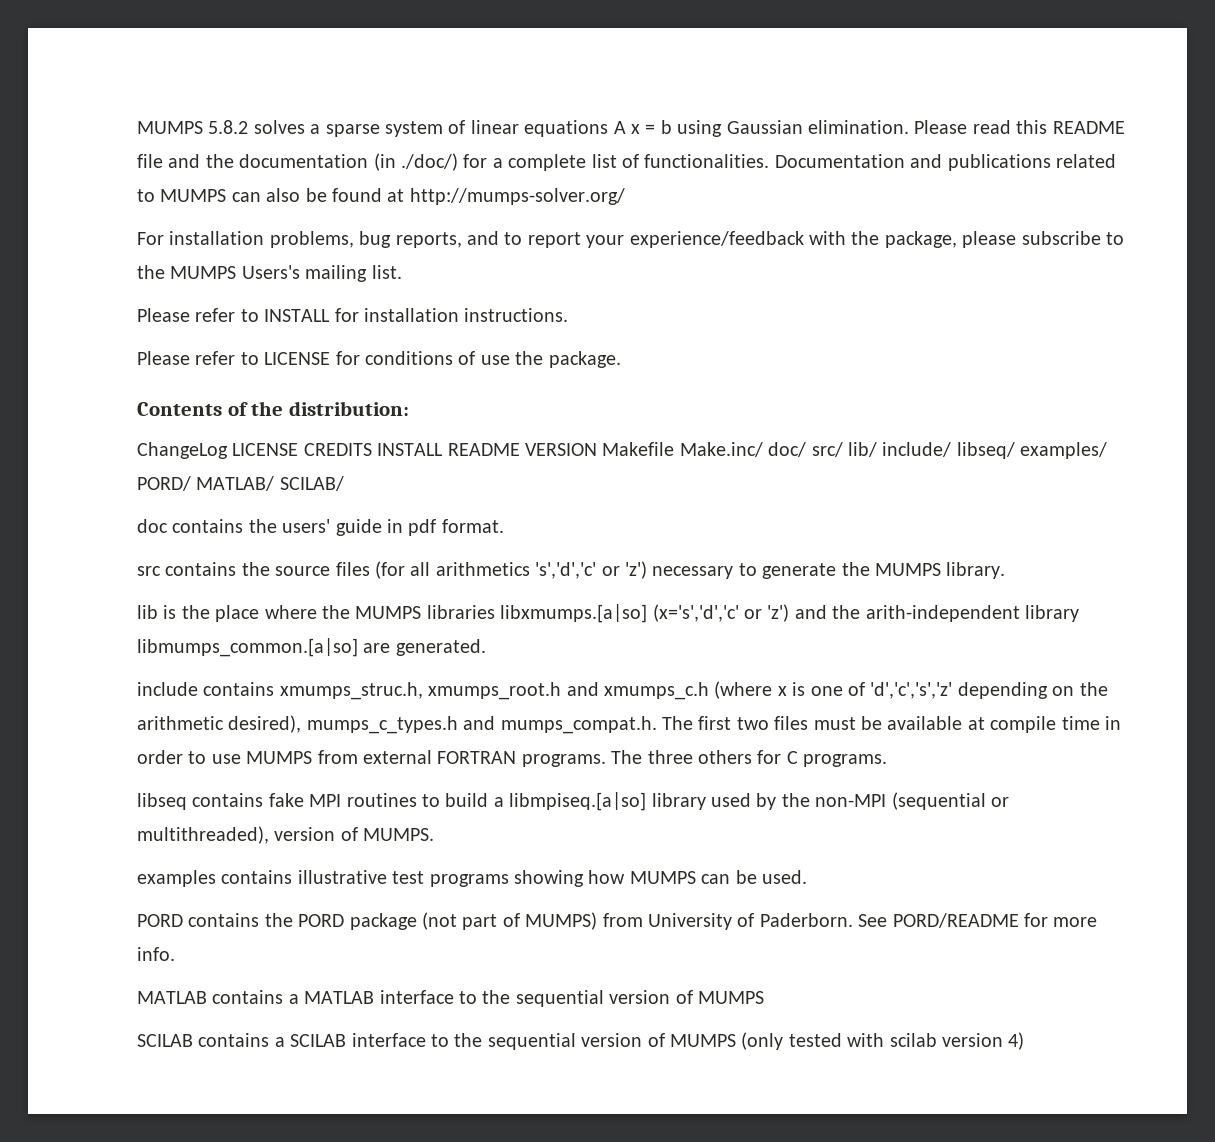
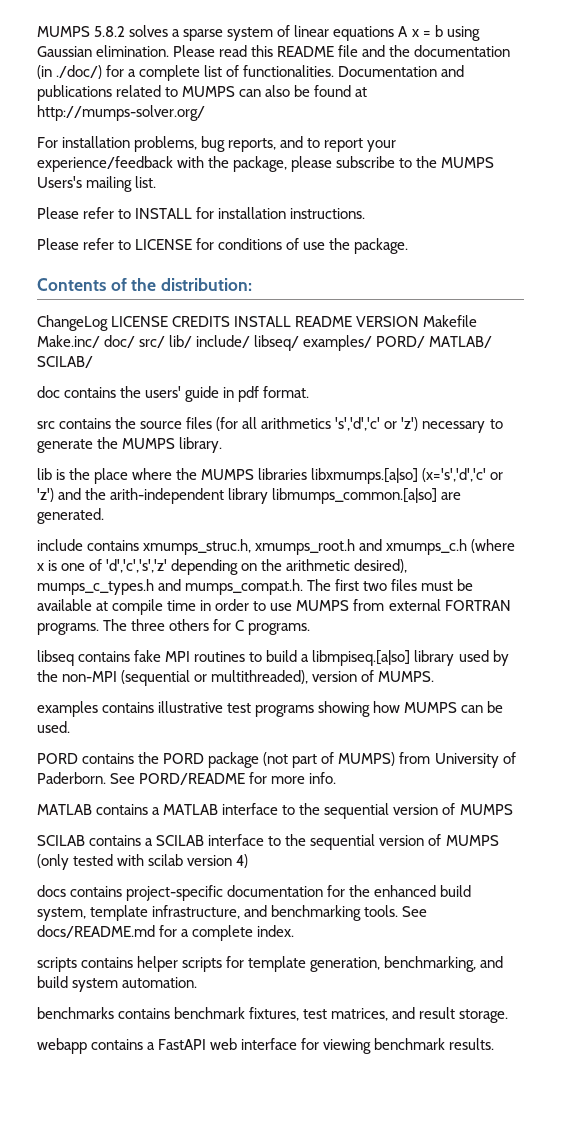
+ docs contains project-specific documentation for the enhanced build system, template infrastructure, and benchmarking tools. See docs/README.md for a complete index.
+ scripts contains helper scripts for template generation, benchmarking, and build system automation.
+ benchmarks contains benchmark fixtures, test matrices, and result storage.
+ webapp contains a FastAPI web interface for viewing benchmark results.

